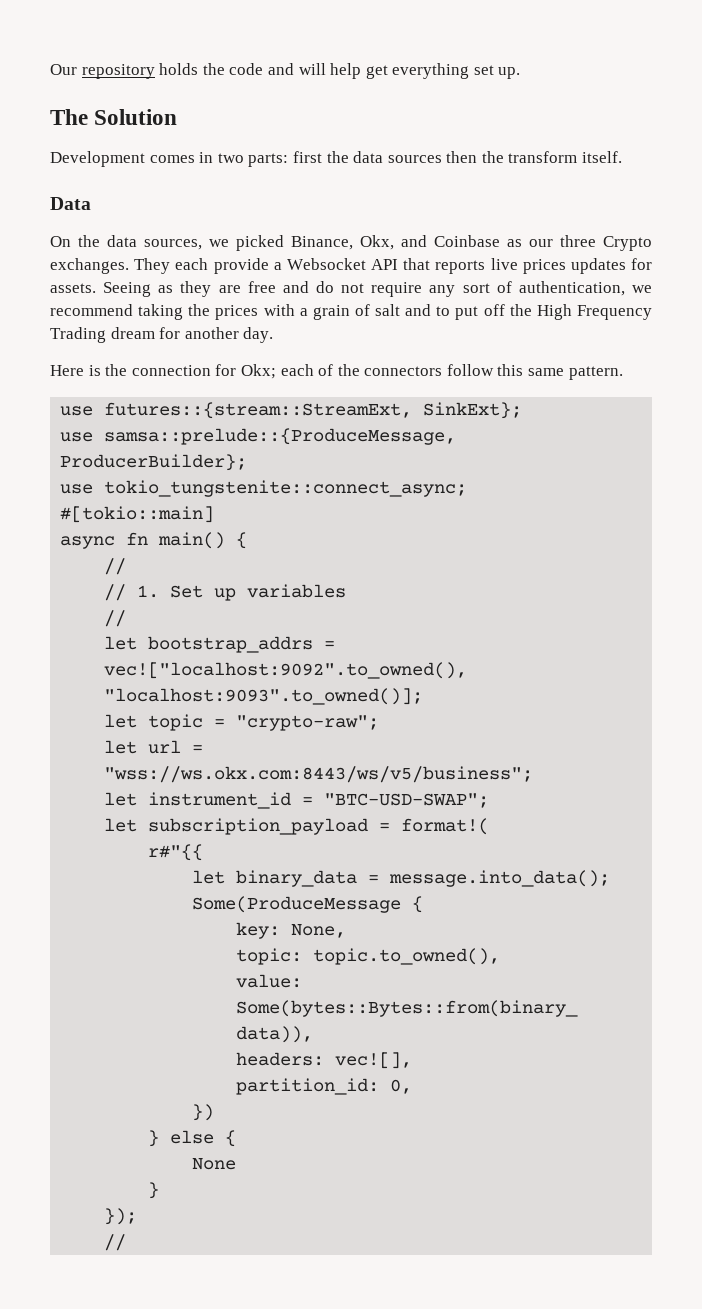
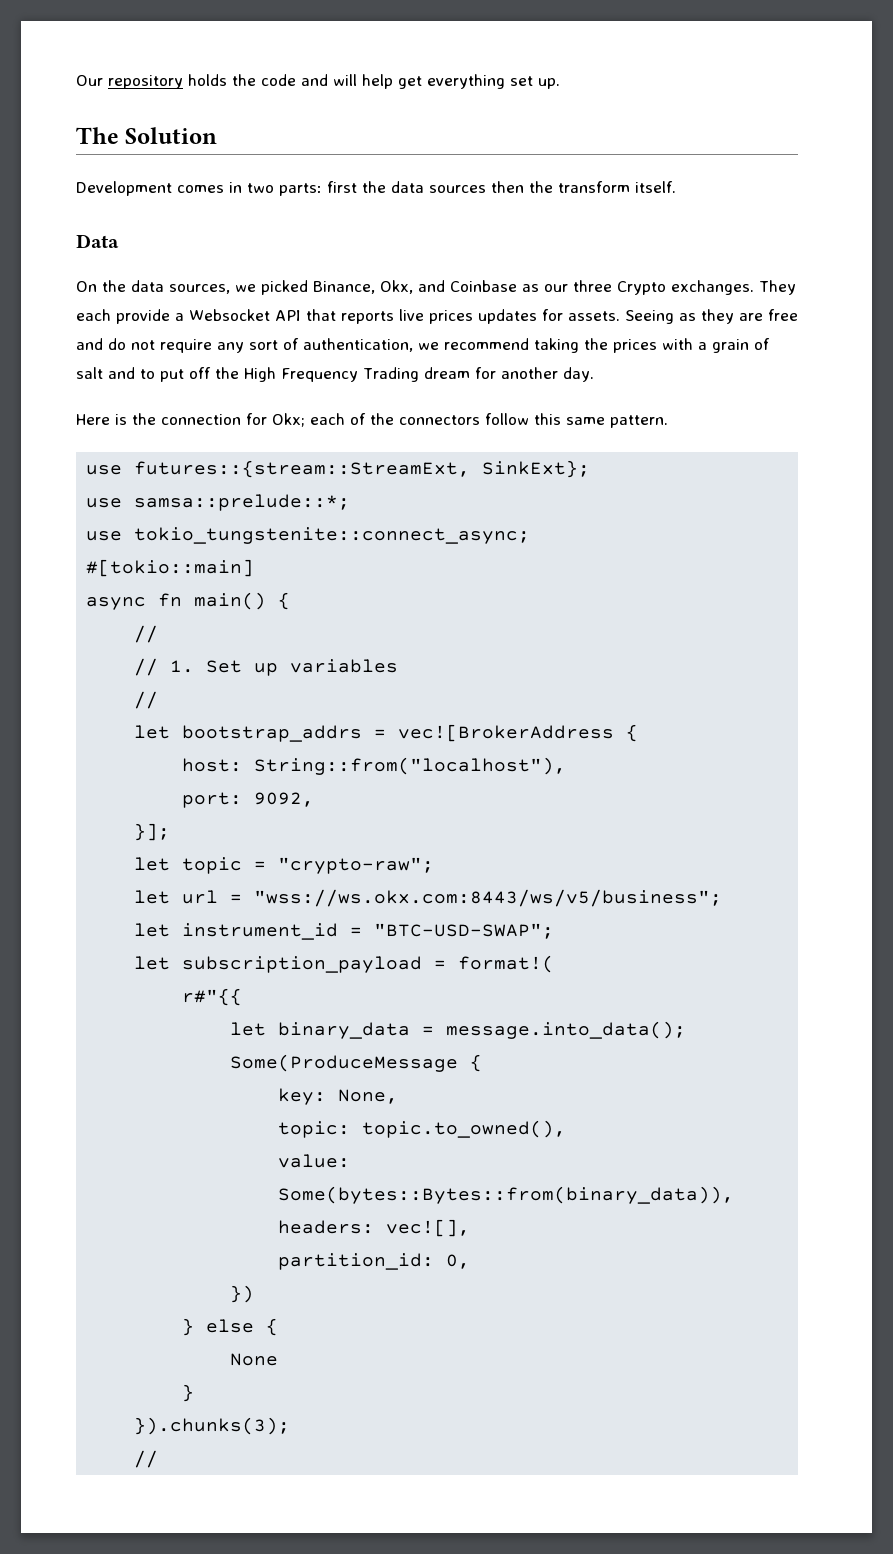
- use samsa::prelude::{ProduceMessage, ProducerBuilder};
+ use samsa::prelude::*;
- let bootstrap_addrs = vec!["localhost:9092".to_owned(), "localhost:9093".to_owned()];
+ let bootstrap_addrs = vec![BrokerAddress {
+ host: String::from("localhost"),
+ port: 9092,
+ }];
- });
+ }).chunks(3);

